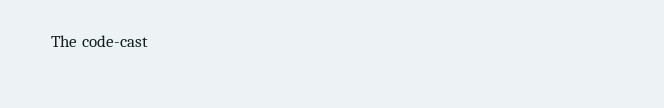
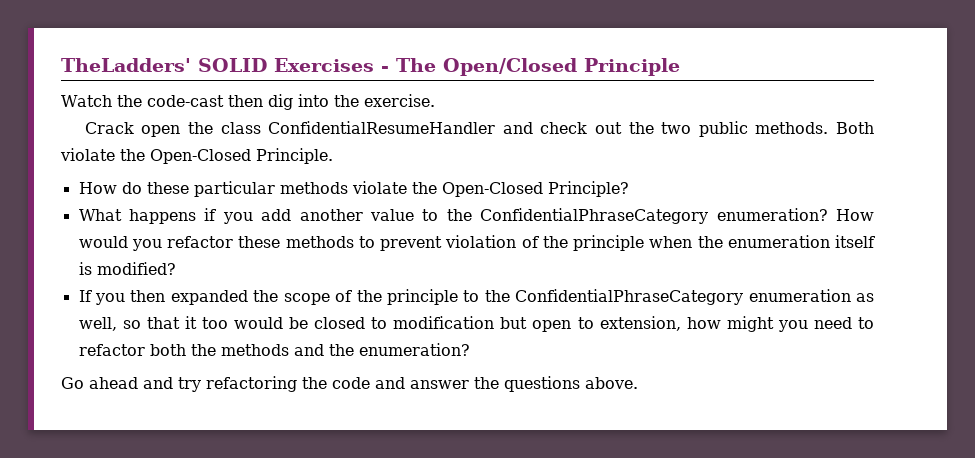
- The code-cast
+ TheLadders' SOLID Exercises - The Open/Closed Principle
+ Watch the code-cast then dig into the exercise.
+ Crack open the class ConfidentialResumeHandler and check out the two public methods. Both violate the Open-Closed Principle.
+ How do these particular methods violate the Open-Closed Principle?
+ What happens if you add another value to the ConfidentialPhraseCategory enumeration? How would you refactor these methods to prevent violation of the principle when the enumeration itself is modified?
+ If you then expanded the scope of the principle to the ConfidentialPhraseCategory enumeration as well, so that it too would be closed to modification but open to extension, how might you need to refactor both the methods and the enumeration?
+ Go ahead and try refactoring the code and answer the questions above.

